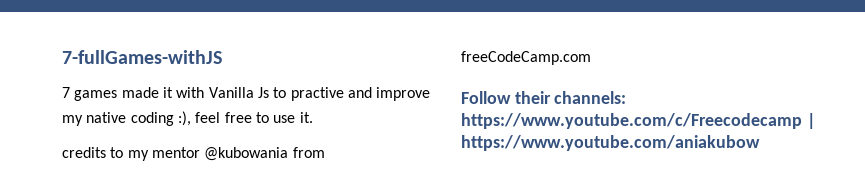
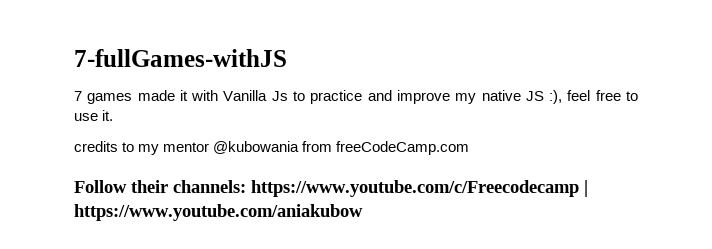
- 7 games made it with Vanilla Js to practive and improve my native coding :), feel free to use it.
+ 7 games made it with Vanilla Js to practice and improve my native JS :), feel free to use it.

